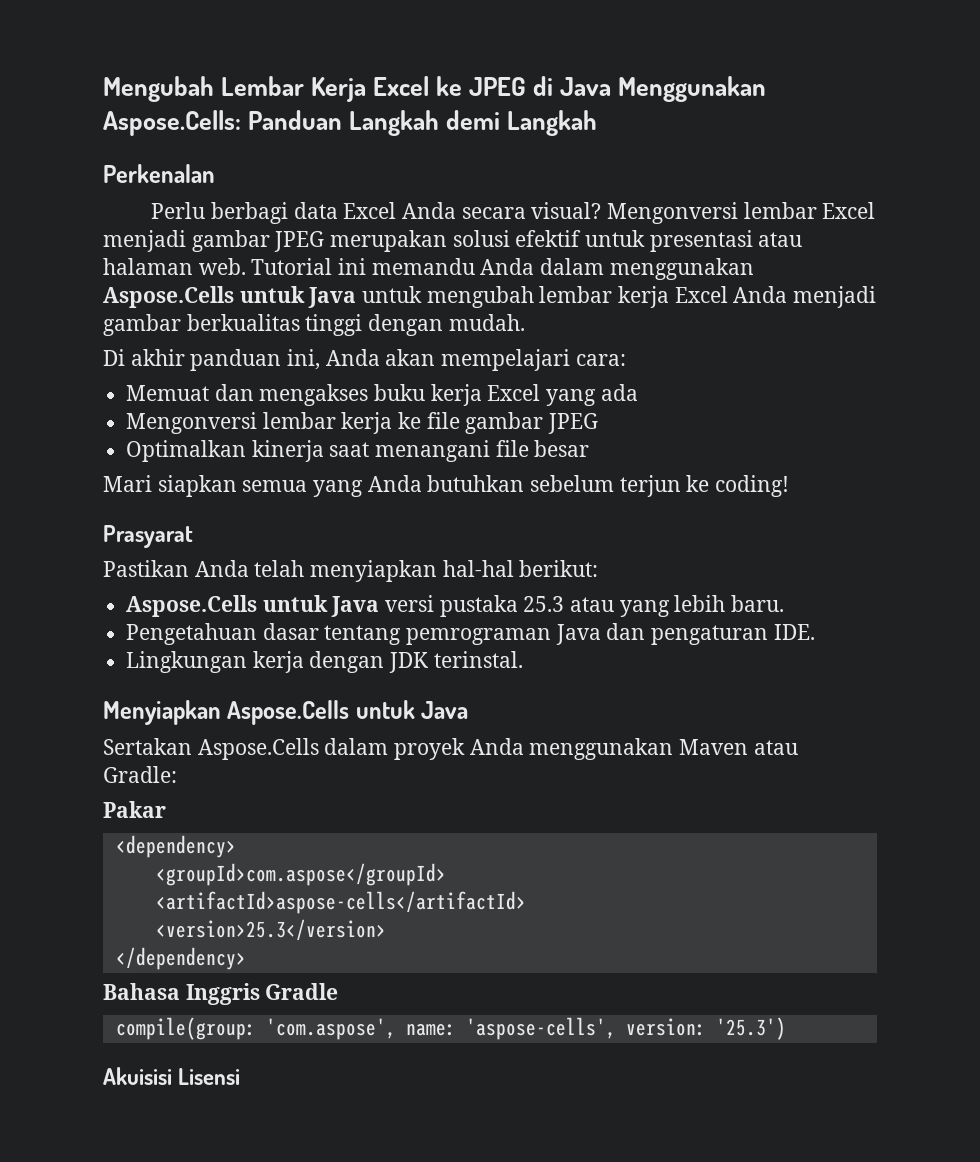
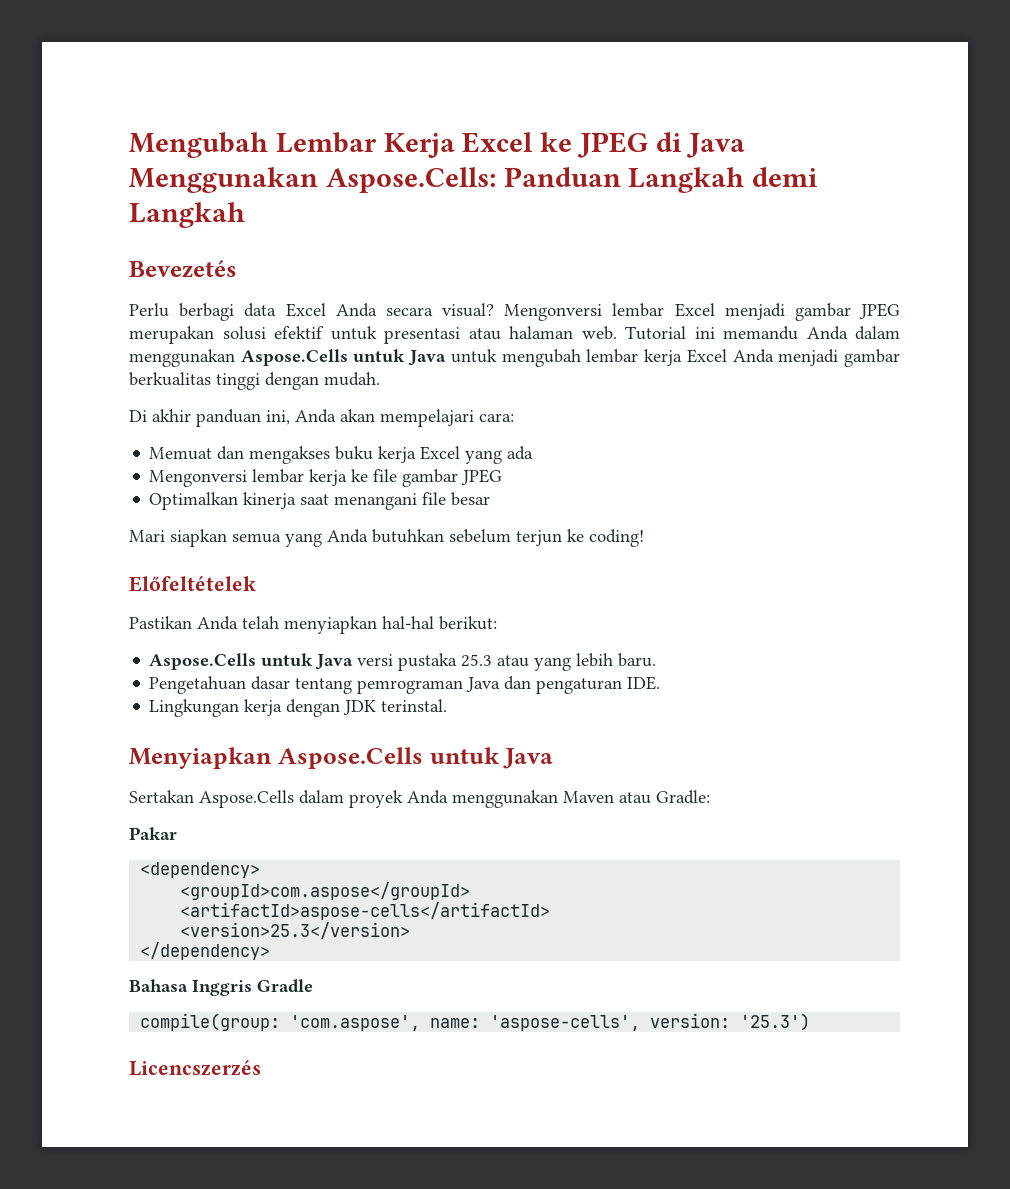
- Perkenalan
+ Bevezetés
- Prasyarat
+ Előfeltételek
- Akuisisi Lisensi
+ Licencszerzés

